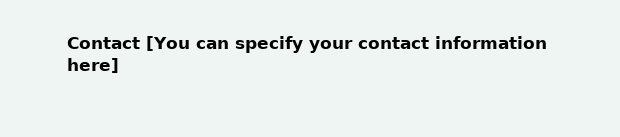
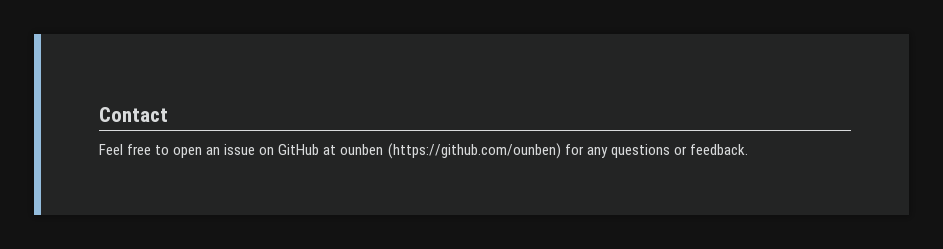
- Contact [You can specify your contact information here]
+ Contact
+ Feel free to open an issue on GitHub at ounben (https://github.com/ounben) for any questions or feedback.

